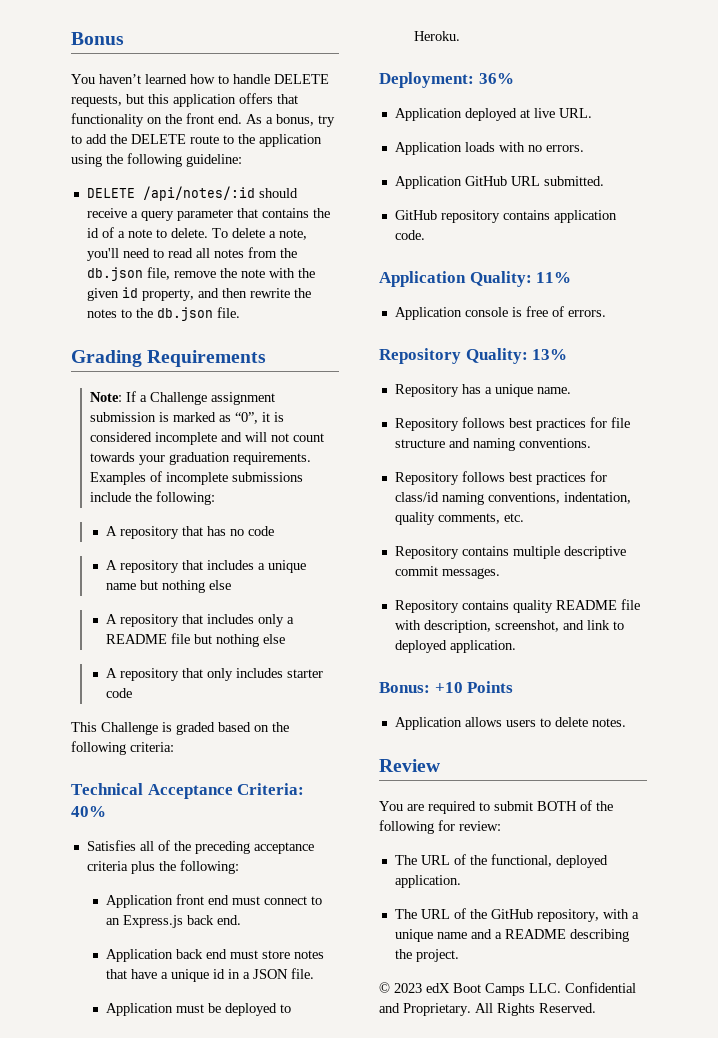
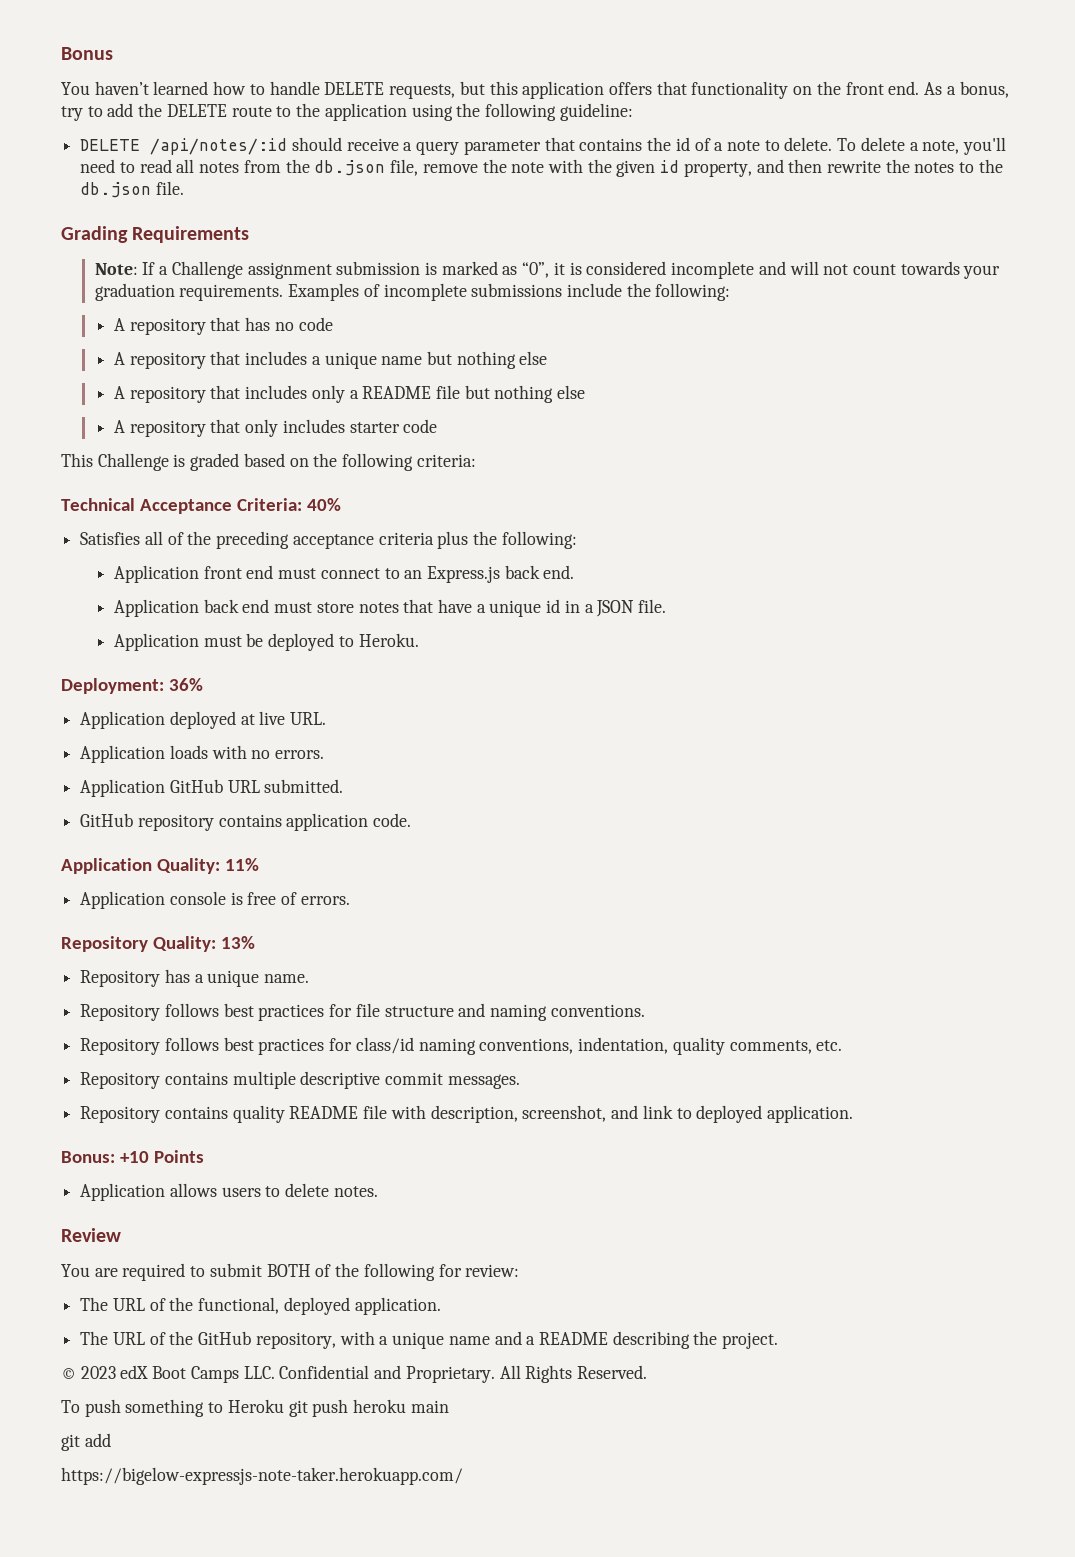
+ To push something to Heroku git push heroku main
+ git add
+ https://bigelow-expressjs-note-taker.herokuapp.com/

